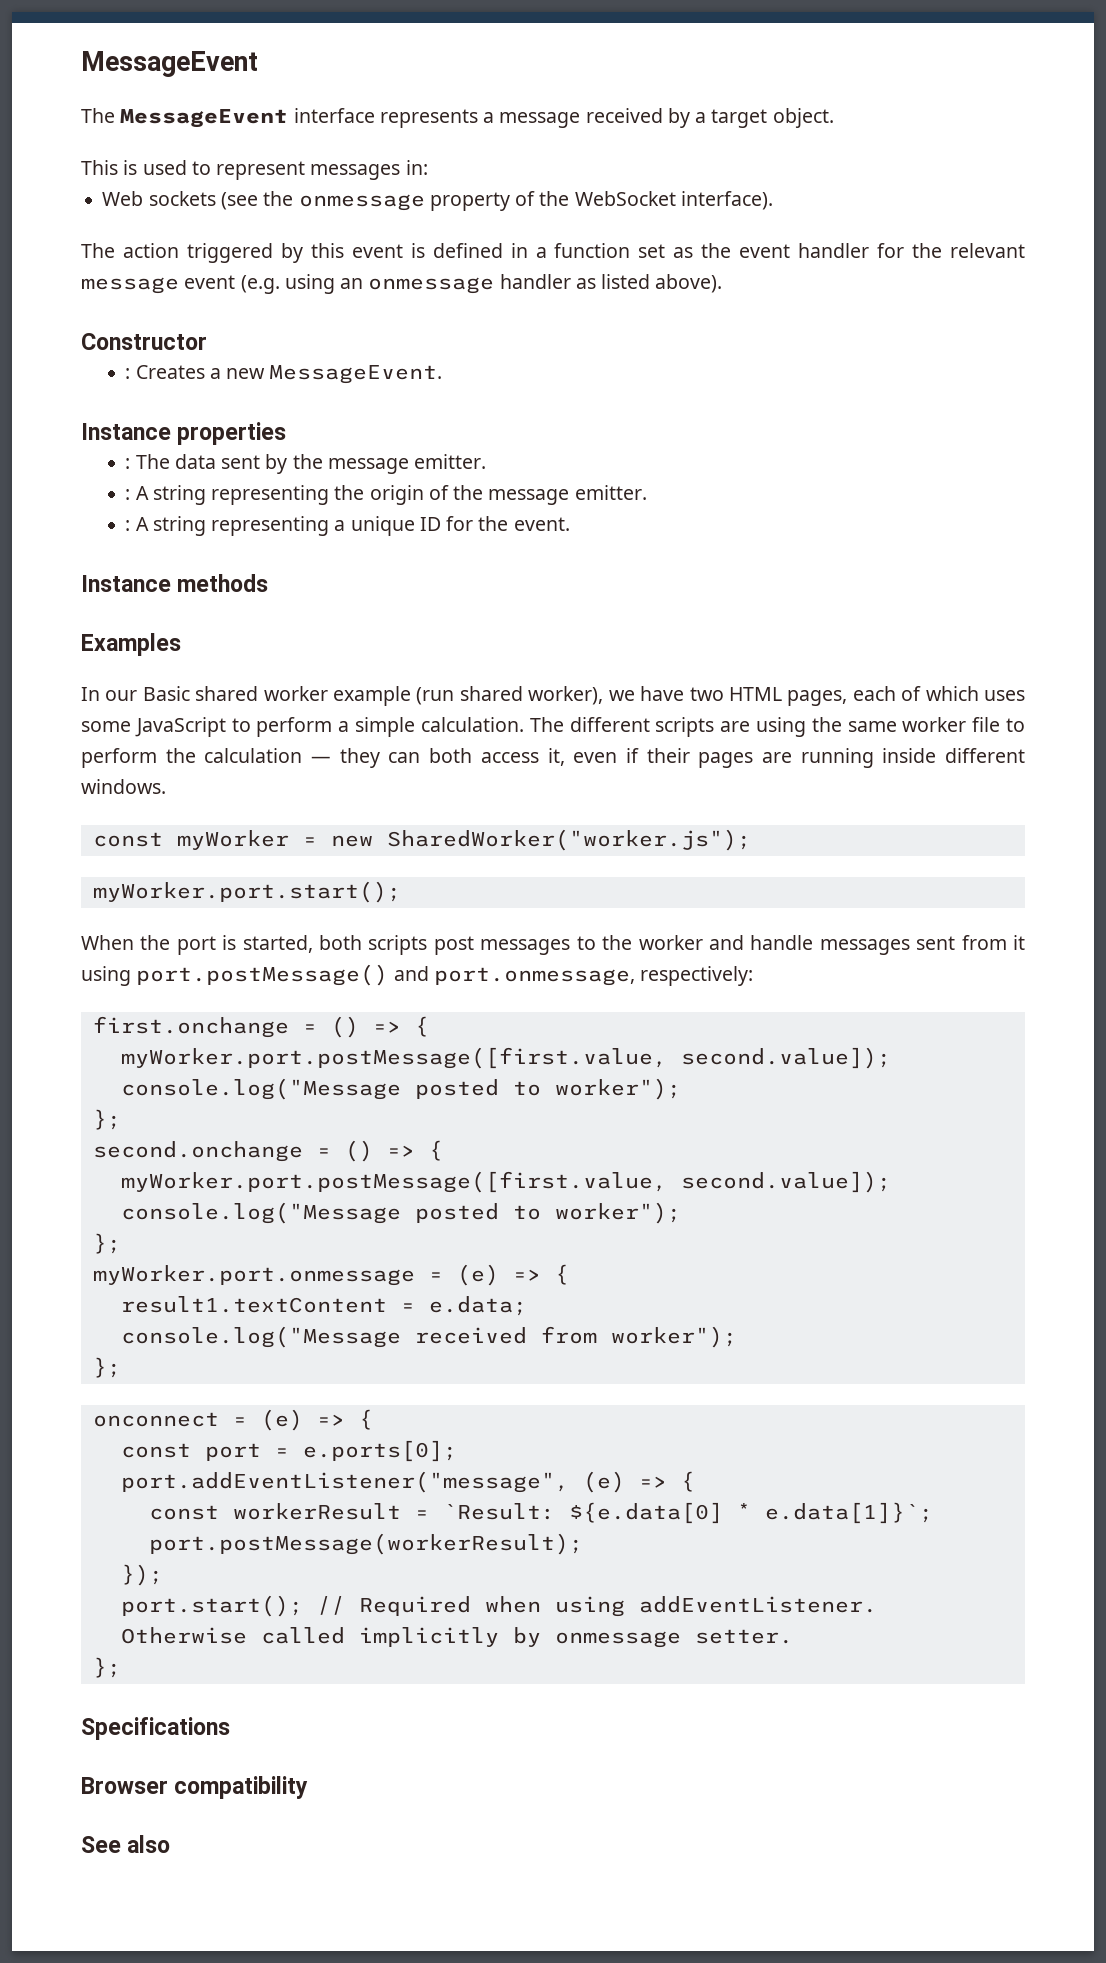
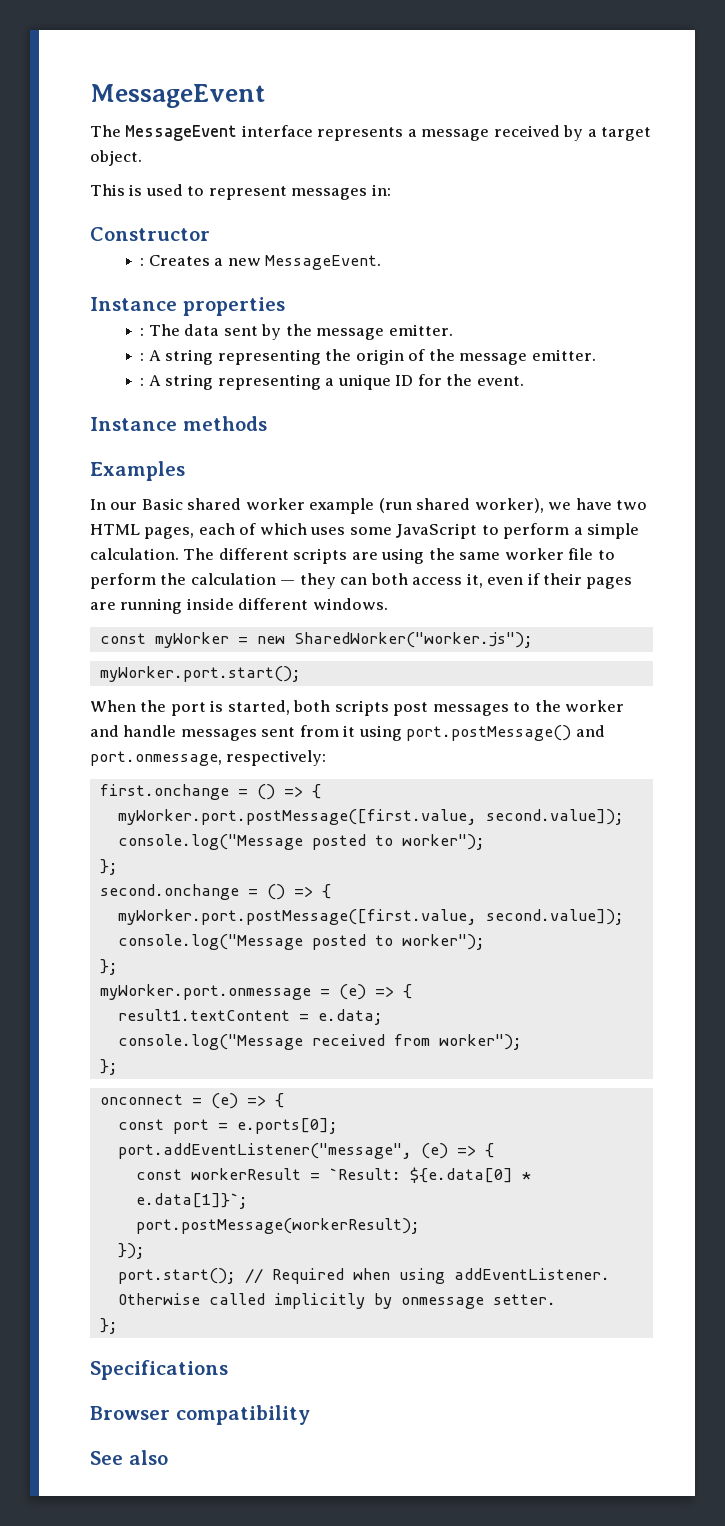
- Web sockets (see the onmessage property of the WebSocket interface).
- The action triggered by this event is defined in a function set as the event handler for the relevant message event (e.g. using an onmessage handler as listed above).

